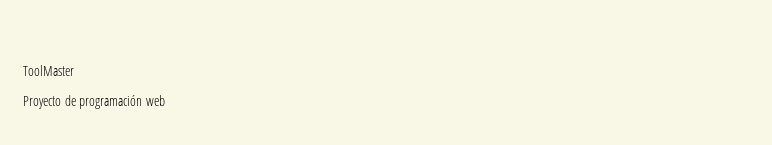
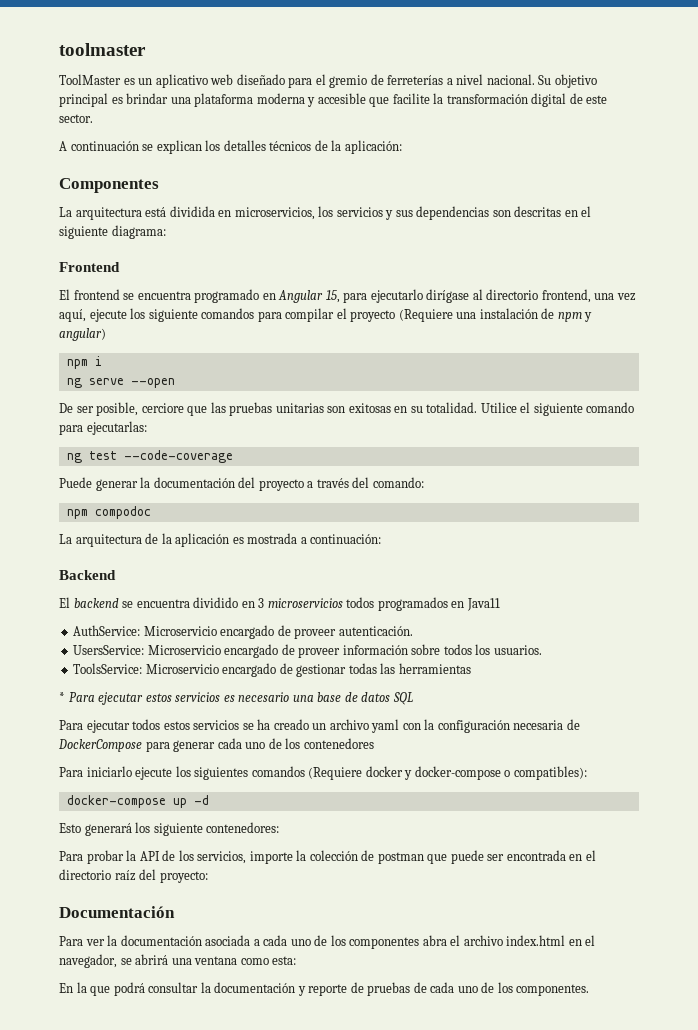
+ toolmaster
- ToolMaster
- Proyecto de programación web
+ ToolMaster es un aplicativo web diseñado para el gremio de ferreterías a nivel nacional. Su objetivo principal es brindar una plataforma moderna y accesible que facilite la transformación digital de este sector.
+ A continuación se explican los detalles técnicos de la aplicación:
+ Componentes
+ La arquitectura está dividida en microservicios, los servicios y sus dependencias son descritas en el siguiente diagrama:
+ Frontend
+ El frontend se encuentra programado en Angular 15, para ejecutarlo dirígase al directorio frontend, una vez aquí, ejecute los siguiente comandos para compilar el proyecto (Requiere una instalación de npm y angular)
+ npm i
+ ng serve --open
+ De ser posible, cerciore que las pruebas unitarias son exitosas en su totalidad. Utilice el siguiente comando para ejecutarlas:
+ ng test --code-coverage
+ Puede generar la documentación del proyecto a través del comando:
+ npm compodoc
+ La arquitectura de la aplicación es mostrada a continuación:
+ Backend
+ El backend se encuentra dividido en 3 microservicios todos programados en Java11
+ AuthService: Microservicio encargado de proveer autenticación.
+ UsersService: Microservicio encargado de proveer información sobre todos los usuarios.
+ ToolsService: Microservicio encargado de gestionar todas las herramientas
+ * Para ejecutar estos servicios es necesario una base de datos SQL
+ Para ejecutar todos estos servicios se ha creado un archivo yaml con la configuración necesaria de DockerCompose para generar cada uno de los contenedores
+ Para iniciarlo ejecute los siguientes comandos (Requiere docker y docker-compose o compatibles):
+ docker-compose up -d
+ Esto generará los siguiente contenedores:
+ Para probar la API de los servicios, importe la colección de postman que puede ser encontrada en el directorio raíz del proyecto:
+ Documentación
+ Para ver la documentación asociada a cada uno de los componentes abra el archivo index.html en el navegador, se abrirá una ventana como esta:
+ En la que podrá consultar la documentación y reporte de pruebas de cada uno de los componentes.

